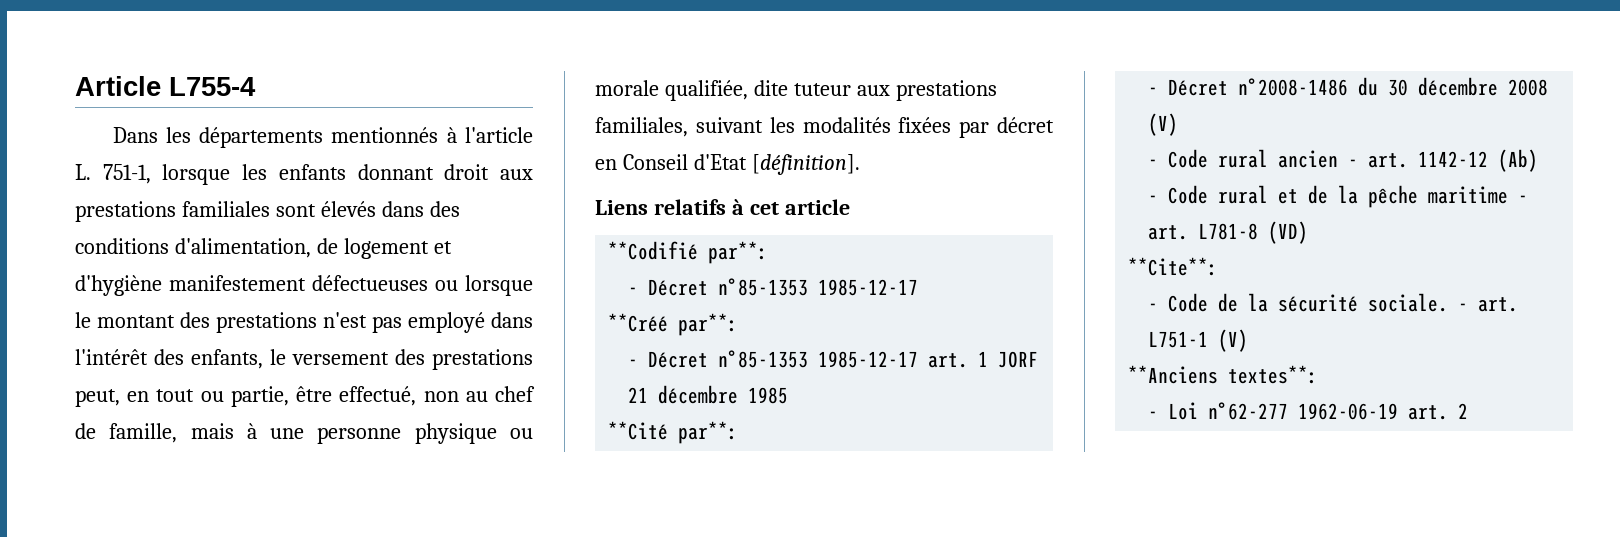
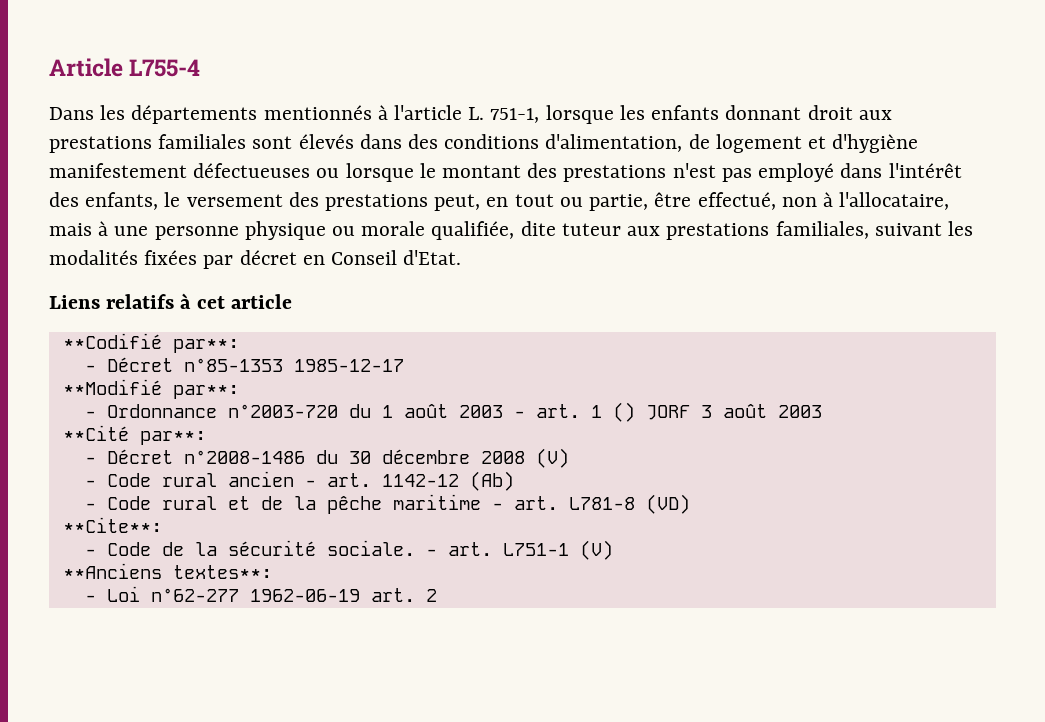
- Dans les départements mentionnés à l'article L. 751-1, lorsque les enfants donnant droit aux prestations familiales sont élevés dans des conditions d'alimentation, de logement et d'hygiène manifestement défectueuses ou lorsque le montant des prestations n'est pas employé dans l'intérêt des enfants, le versement des prestations peut, en tout ou partie, être effectué, non au chef de famille, mais à une personne physique ou morale qualifiée, dite tuteur aux prestations familiales, suivant les modalités fixées par décret en Conseil d'Etat [définition].
+ Dans les départements mentionnés à l'article L. 751-1, lorsque les enfants donnant droit aux prestations familiales sont élevés dans des conditions d'alimentation, de logement et d'hygiène manifestement défectueuses ou lorsque le montant des prestations n'est pas employé dans l'intérêt des enfants, le versement des prestations peut, en tout ou partie, être effectué, non à l'allocataire, mais à une personne physique ou morale qualifiée, dite tuteur aux prestations familiales, suivant les modalités fixées par décret en Conseil d'Etat.
- **Créé par**:
- - Décret n°85-1353 1985-12-17 art. 1 JORF 21 décembre 1985
+ **Modifié par**:
+ - Ordonnance n°2003-720 du 1 août 2003 - art. 1 () JORF 3 août 2003

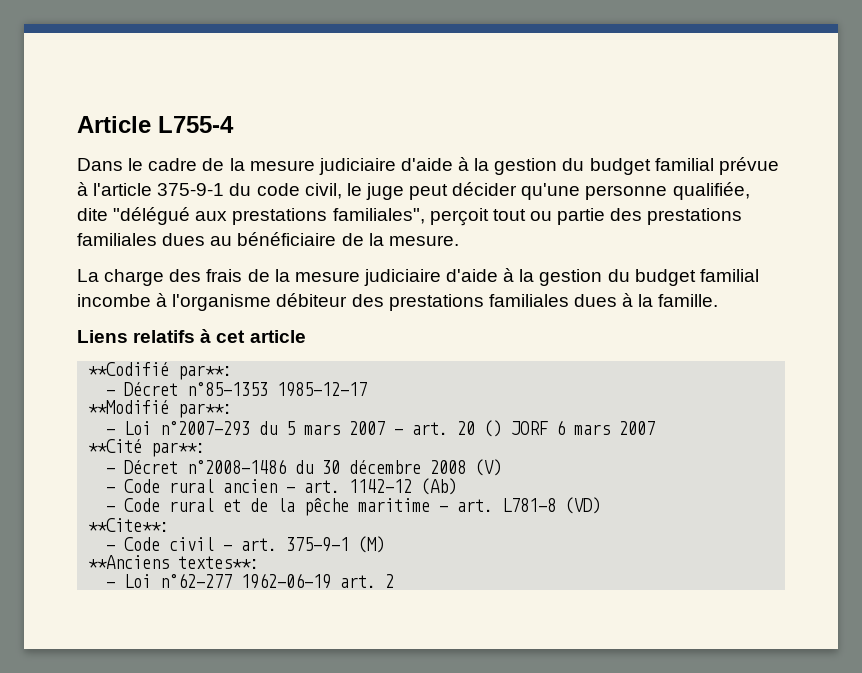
- Dans les départements mentionnés à l'article L. 751-1, lorsque les enfants donnant droit aux prestations familiales sont élevés dans des conditions d'alimentation, de logement et d'hygiène manifestement défectueuses ou lorsque le montant des prestations n'est pas employé dans l'intérêt des enfants, le versement des prestations peut, en tout ou partie, être effectué, non à l'allocataire, mais à une personne physique ou morale qualifiée, dite tuteur aux prestations familiales, suivant les modalités fixées par décret en Conseil d'Etat.
+ Dans le cadre de la mesure judiciaire d'aide à la gestion du budget familial prévue à l'article 375-9-1 du code civil, le juge peut décider qu'une personne qualifiée, dite "délégué aux prestations familiales", perçoit tout ou partie des prestations familiales dues au bénéficiaire de la mesure.
+ La charge des frais de la mesure judiciaire d'aide à la gestion du budget familial incombe à l'organisme débiteur des prestations familiales dues à la famille.
- - Ordonnance n°2003-720 du 1 août 2003 - art. 1 () JORF 3 août 2003
+ - Loi n°2007-293 du 5 mars 2007 - art. 20 () JORF 6 mars 2007
- - Code de la sécurité sociale. - art. L751-1 (V)
+ - Code civil - art. 375-9-1 (M)

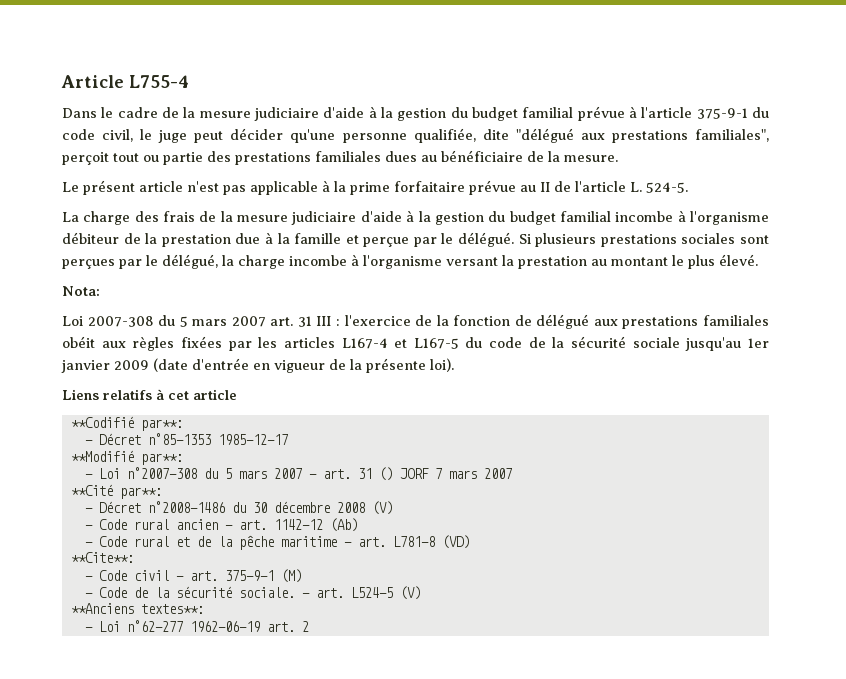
+ Le présent article n'est pas applicable à la prime forfaitaire prévue au II de l'article L. 524-5.
- La charge des frais de la mesure judiciaire d'aide à la gestion du budget familial incombe à l'organisme débiteur des prestations familiales dues à la famille.
+ La charge des frais de la mesure judiciaire d'aide à la gestion du budget familial incombe à l'organisme débiteur de la prestation due à la famille et perçue par le délégué. Si plusieurs prestations sociales sont perçues par le délégué, la charge incombe à l'organisme versant la prestation au montant le plus élevé.
+ Nota:
+ Loi 2007-308 du 5 mars 2007 art. 31 III : l'exercice de la fonction de délégué aux prestations familiales obéit aux règles fixées par les articles L167-4 et L167-5 du code de la sécurité sociale jusqu'au 1er janvier 2009 (date d'entrée en vigueur de la présente loi).
- - Loi n°2007-293 du 5 mars 2007 - art. 20 () JORF 6 mars 2007
+ - Loi n°2007-308 du 5 mars 2007 - art. 31 () JORF 7 mars 2007
+ - Code de la sécurité sociale. - art. L524-5 (V)

